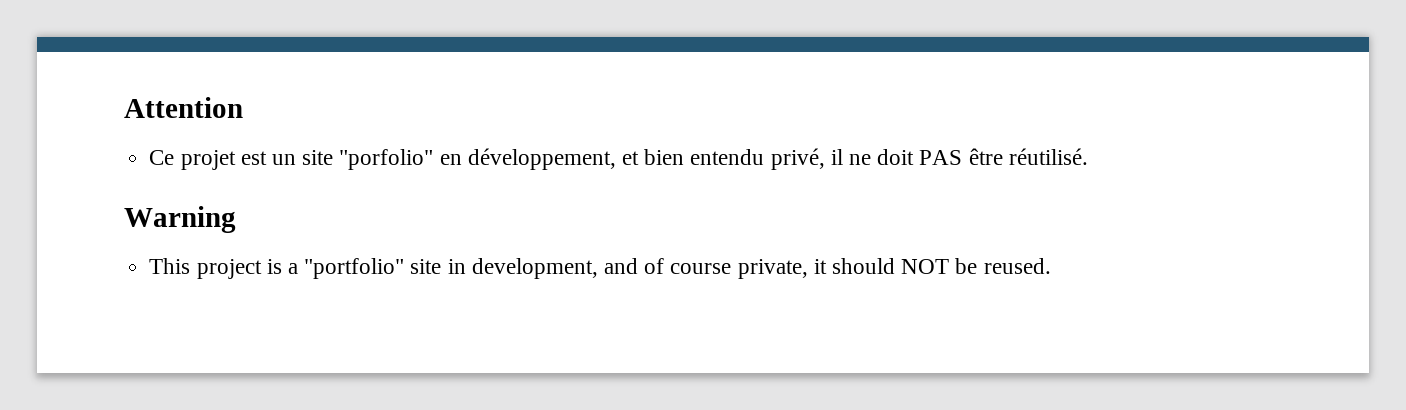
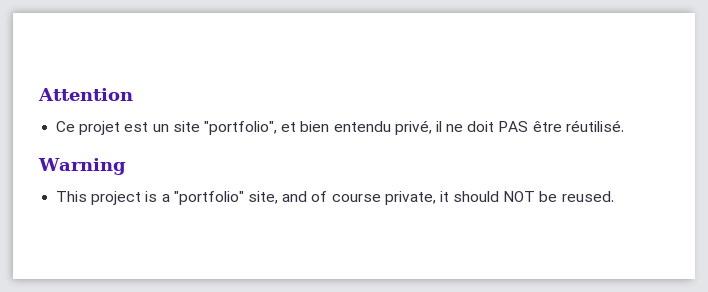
- Ce projet est un site "porfolio" en développement, et bien entendu privé, il ne doit PAS être réutilisé.
+ Ce projet est un site "portfolio", et bien entendu privé, il ne doit PAS être réutilisé.
- This project is a "portfolio" site in development, and of course private, it should NOT be reused.
+ This project is a "portfolio" site, and of course private, it should NOT be reused.

